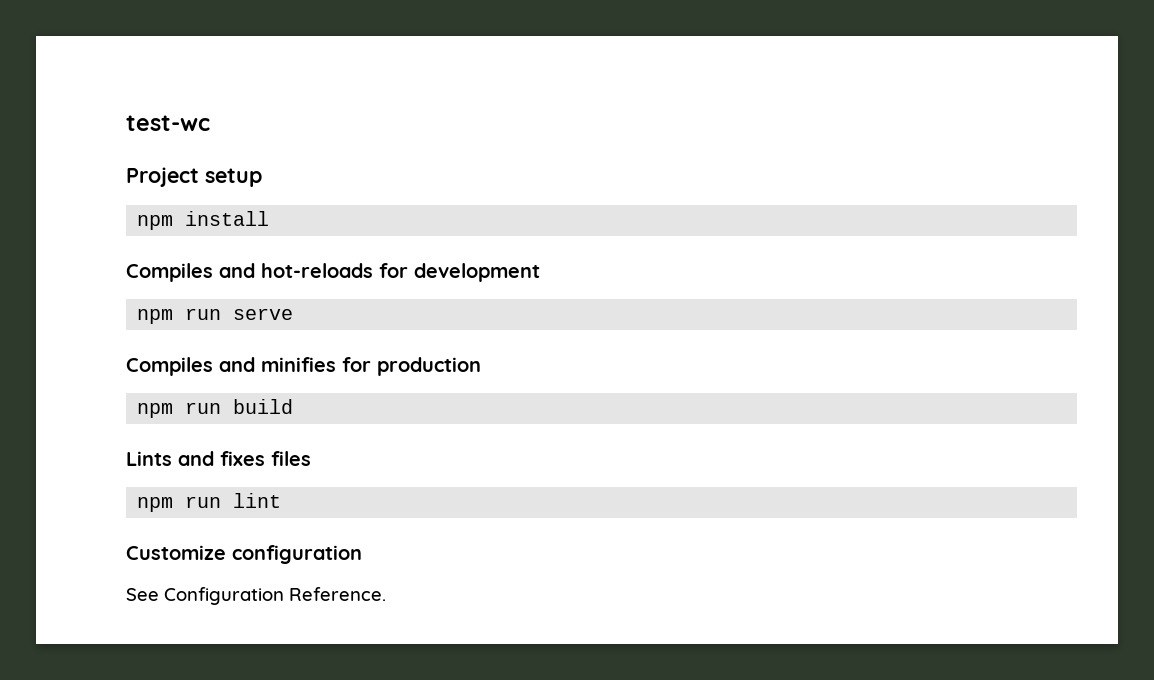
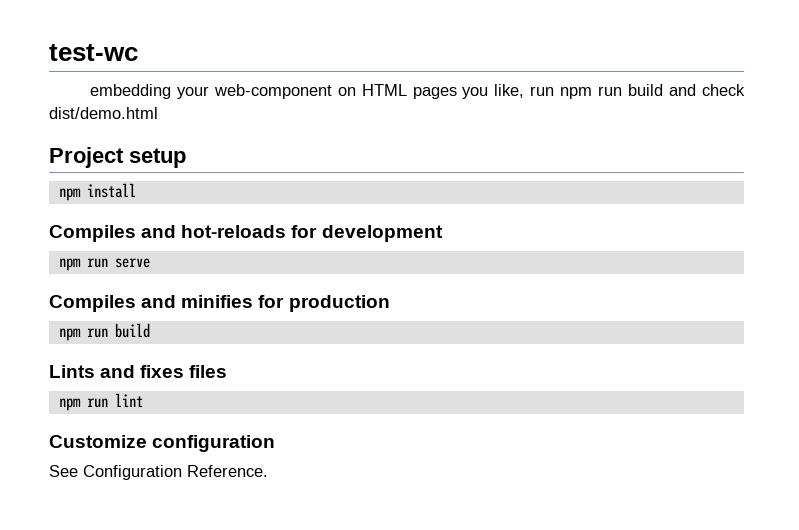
+ embedding your web-component on HTML pages you like, run npm run build and check dist/demo.html

